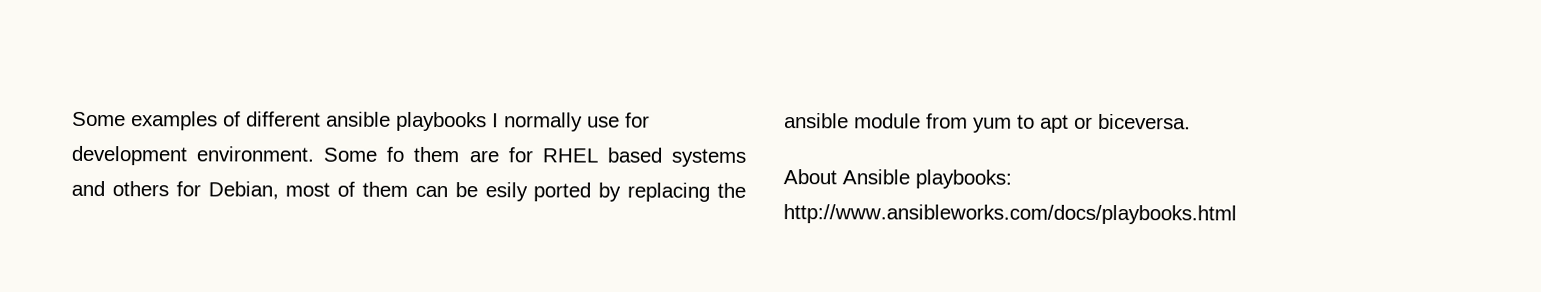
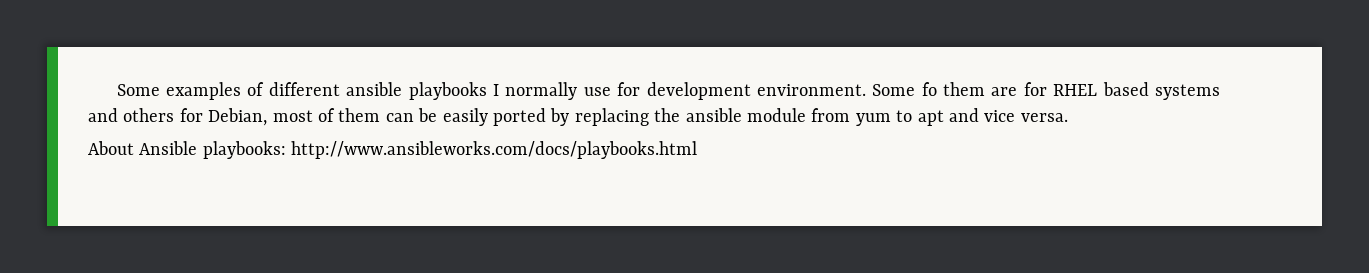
- Some fo them are for RHEL based systems and others for Debian, most of them can be esily ported by replacing the ansible module from yum to apt or biceversa.
+ Some fo them are for RHEL based systems and others for Debian, most of them can be easily ported by replacing the ansible module from yum to apt and vice versa.

